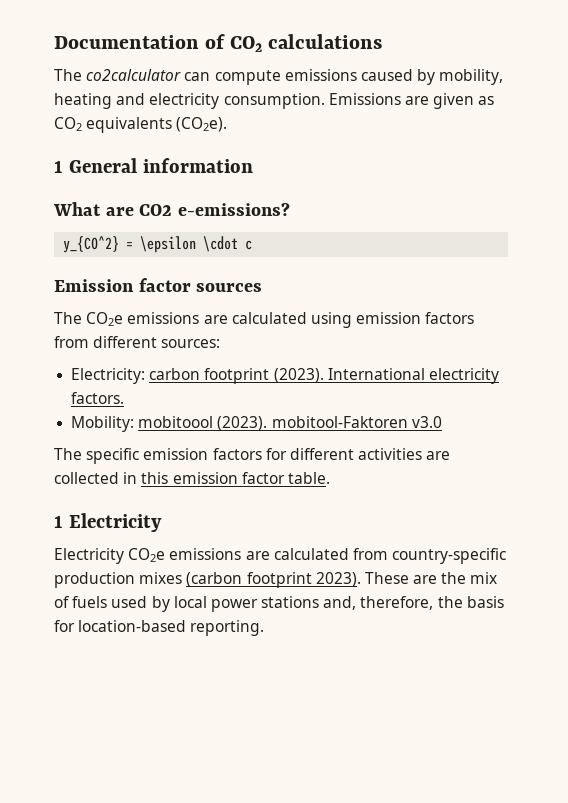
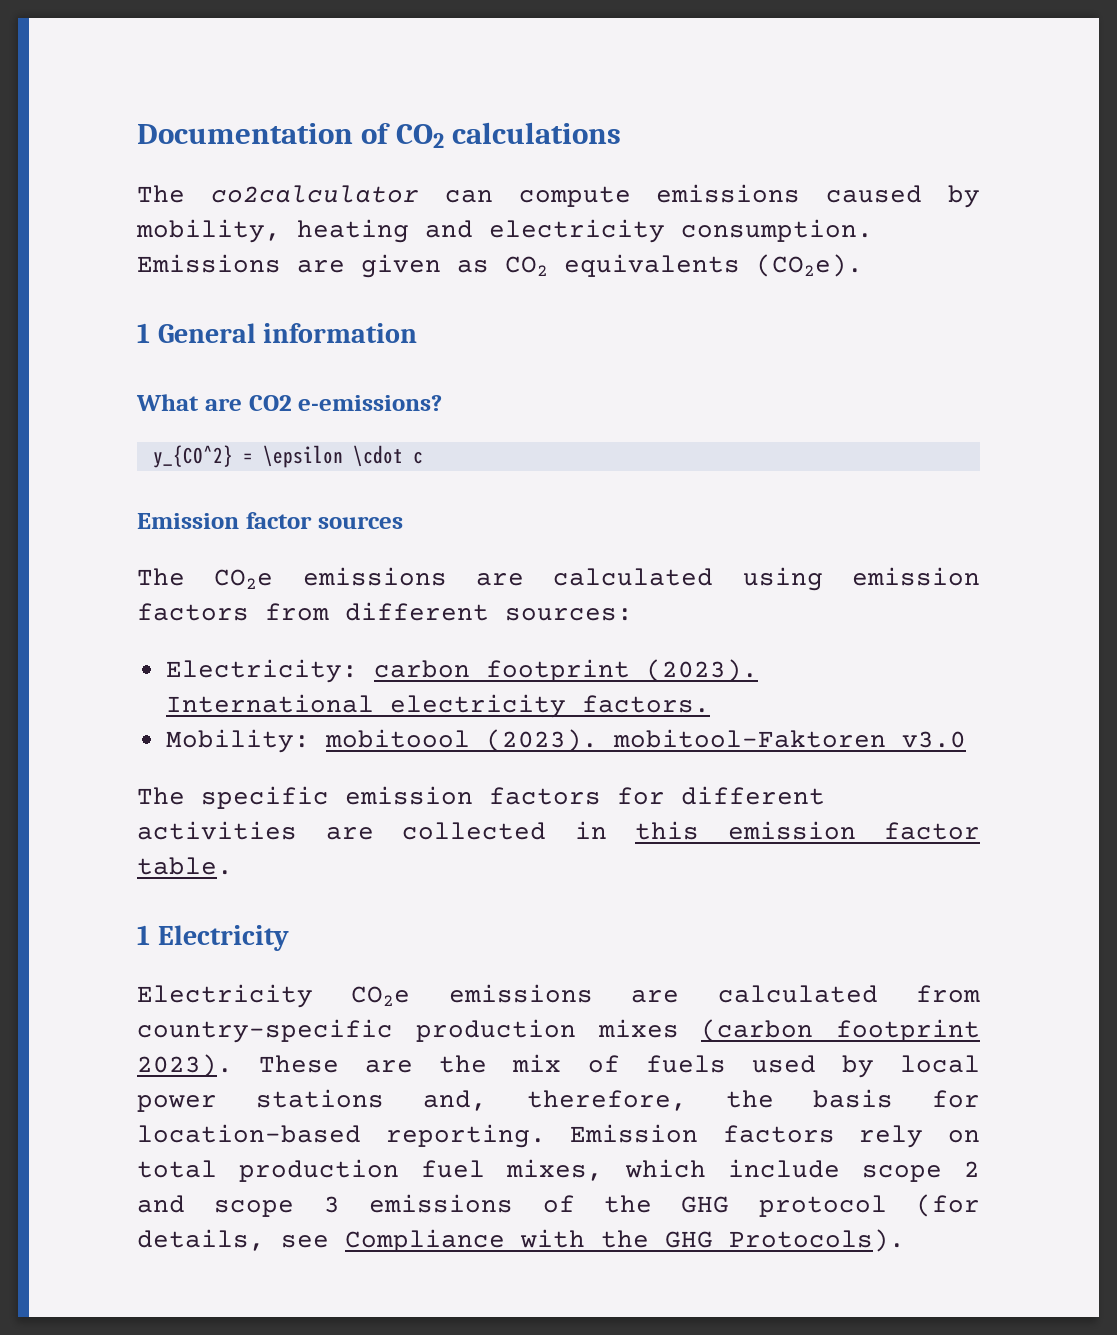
+ Emission factors rely on total production fuel mixes, which include scope 2 and scope 3 emissions of the GHG protocol (for details, see Compliance with the GHG Protocols).

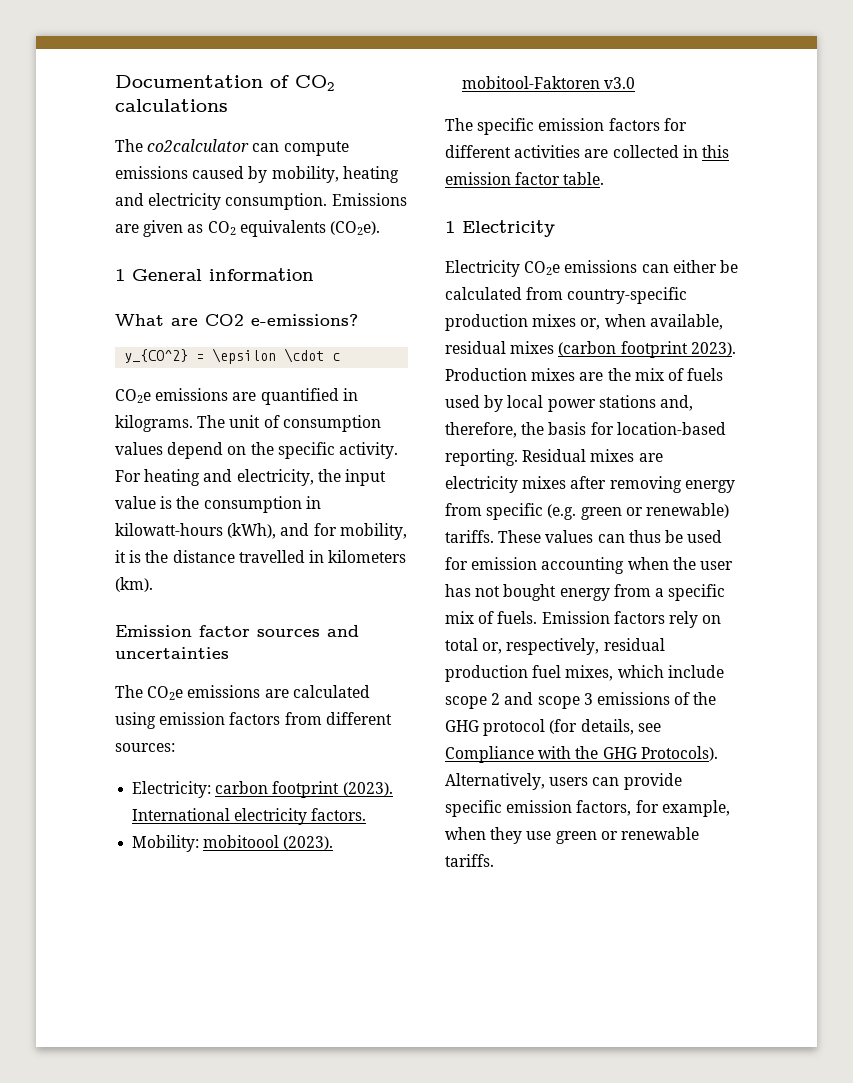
+ CO2e emissions are quantified in kilograms. The unit of consumption values depend on the specific activity. For heating and electricity, the input value is the consumption in kilowatt-hours (kWh), and for mobility, it is the distance travelled in kilometers (km).
- Emission factor sources
+ Emission factor sources and uncertainties
- Electricity CO2e emissions are calculated from country-specific production mixes (carbon footprint 2023).
+ Electricity CO2e emissions can either be calculated from country-specific production mixes or, when available, residual mixes (carbon footprint 2023).
- These are the mix of fuels used by local power stations and, therefore, the basis for location-based reporting.
+ Production mixes are the mix of fuels used by local power stations and, therefore, the basis for location-based reporting.
+ Residual mixes are electricity mixes after removing energy from specific (e.g. green or renewable) tariffs. These values can thus be used for emission accounting when the user has not bought energy from a specific mix of fuels.
- Emission factors rely on total production fuel mixes, which include scope 2 and scope 3 emissions of the GHG protocol (for details, see Compliance with the GHG Protocols).
+ Emission factors rely on total or, respectively, residual production fuel mixes, which include scope 2 and scope 3 emissions of the GHG protocol (for details, see Compliance with the GHG Protocols).
+ Alternatively, users can provide specific emission factors, for example, when they use green or renewable tariffs.

